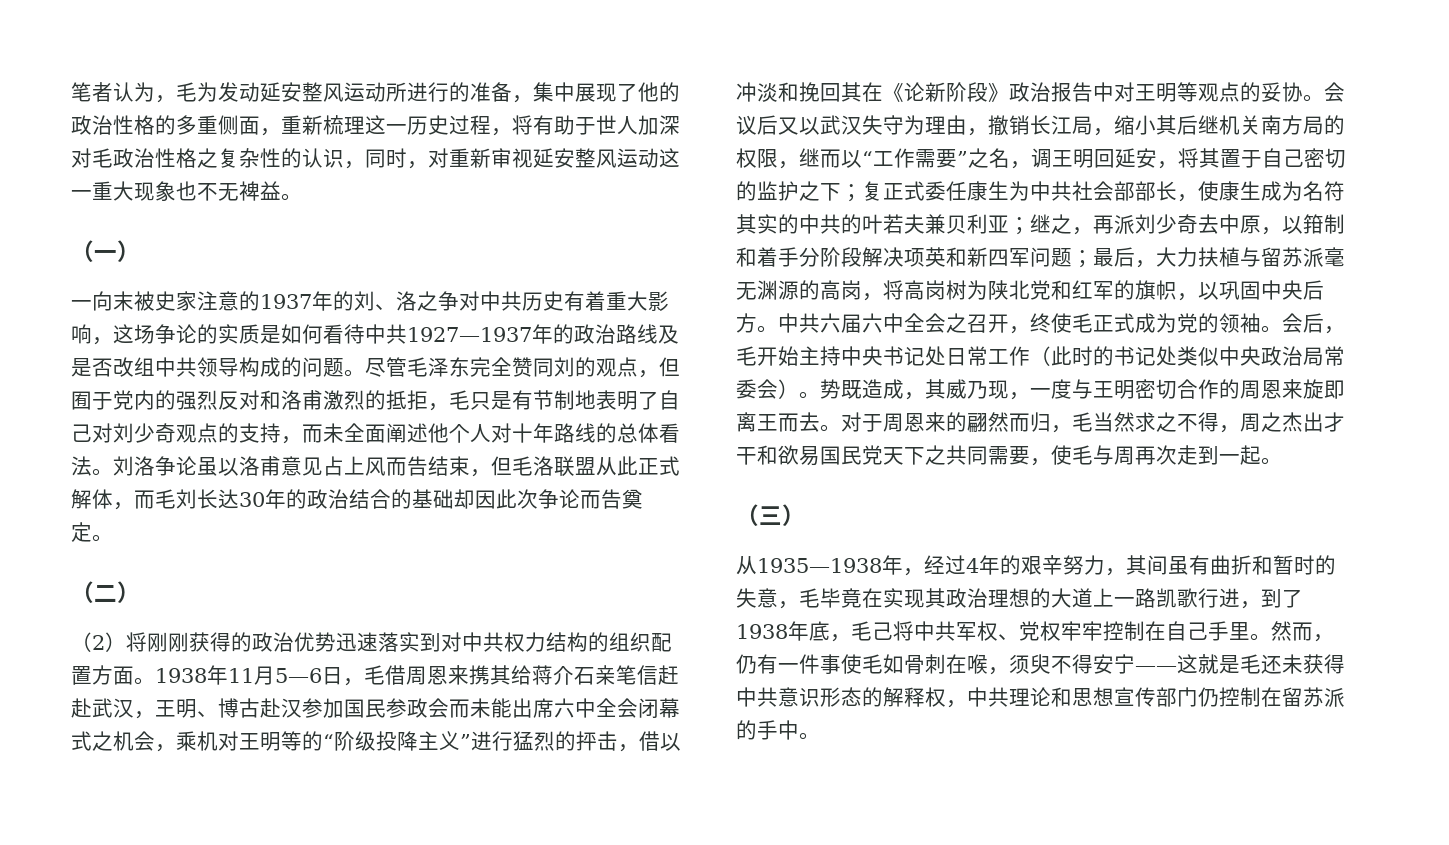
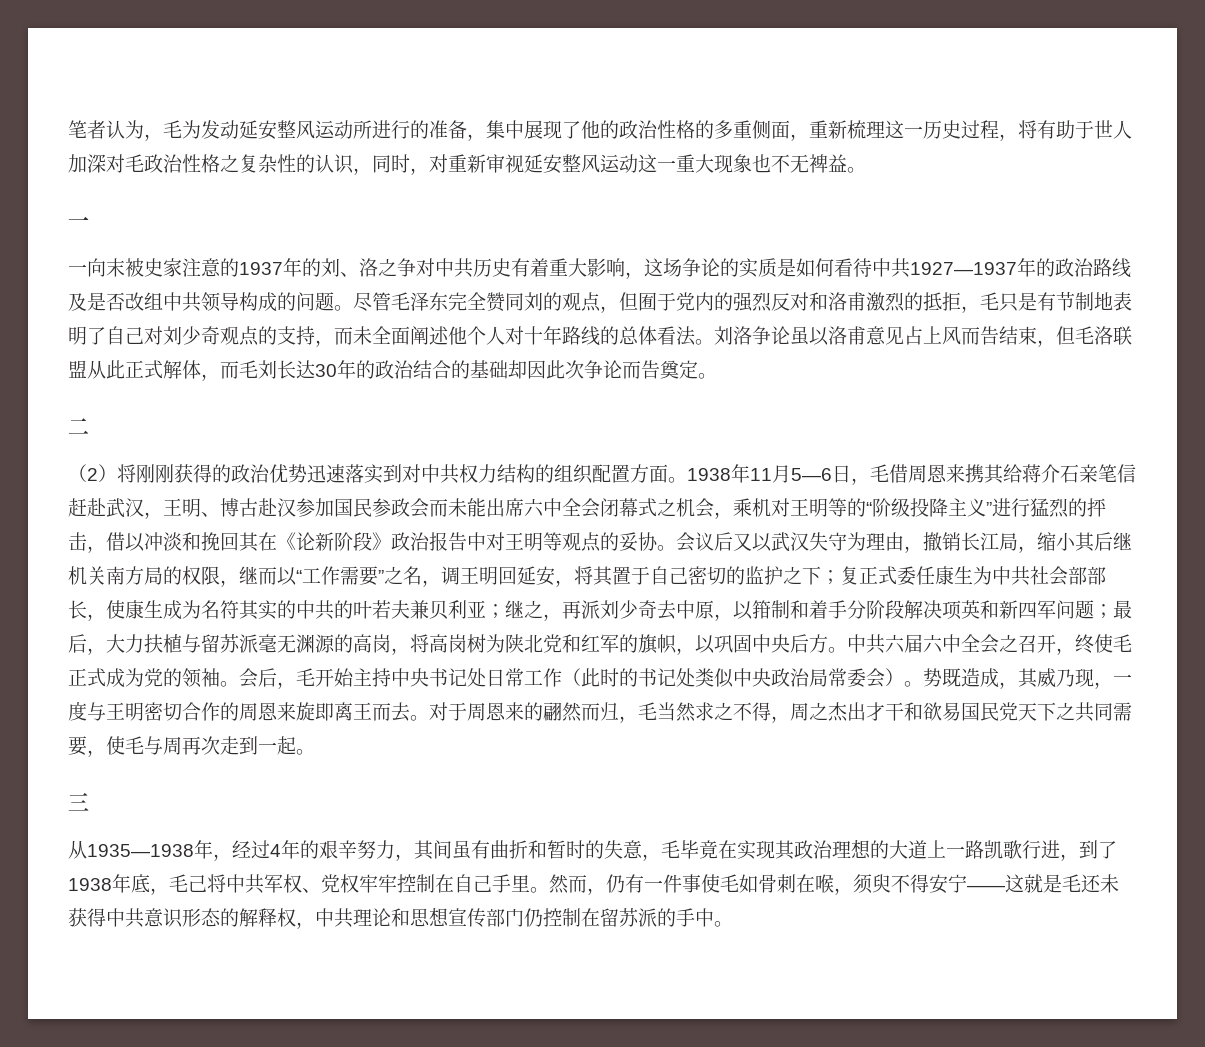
  笔者认为，毛为发动延安整风运动所进行的准备，集中展现了他的政治性格的多重侧面，重新梳理这一历史过程，将有助于世人加深对毛政治性格之复杂性的认识，同时，对重新审视延安整风运动这一重大现象也不无裨益。
- （一）
+ 一
- （二）
+ 二
- （三）
+ 三

